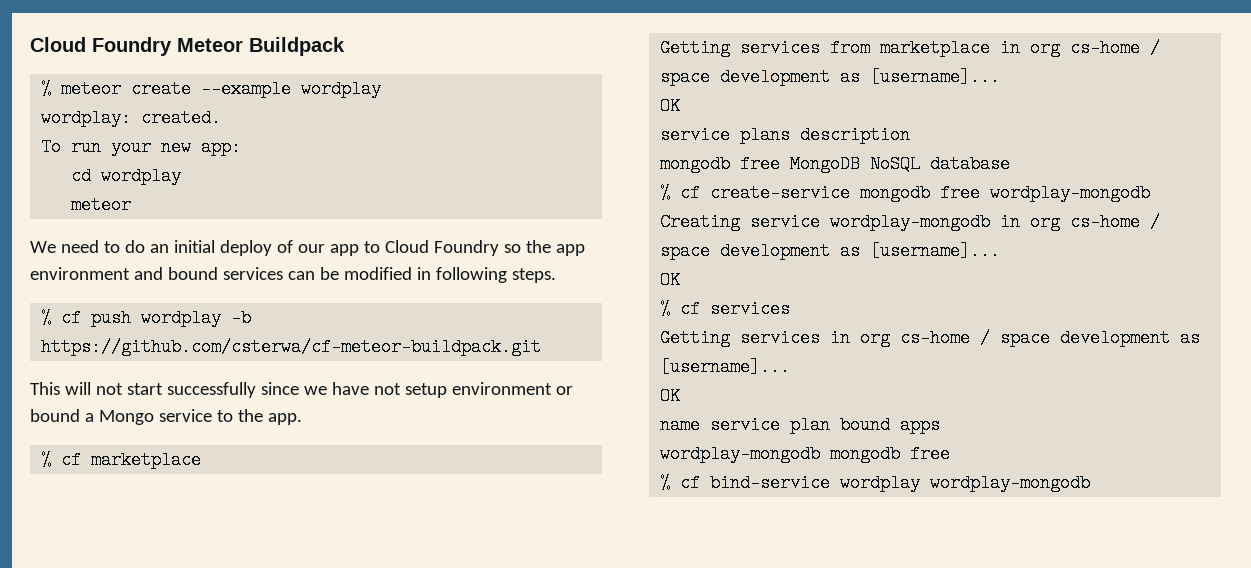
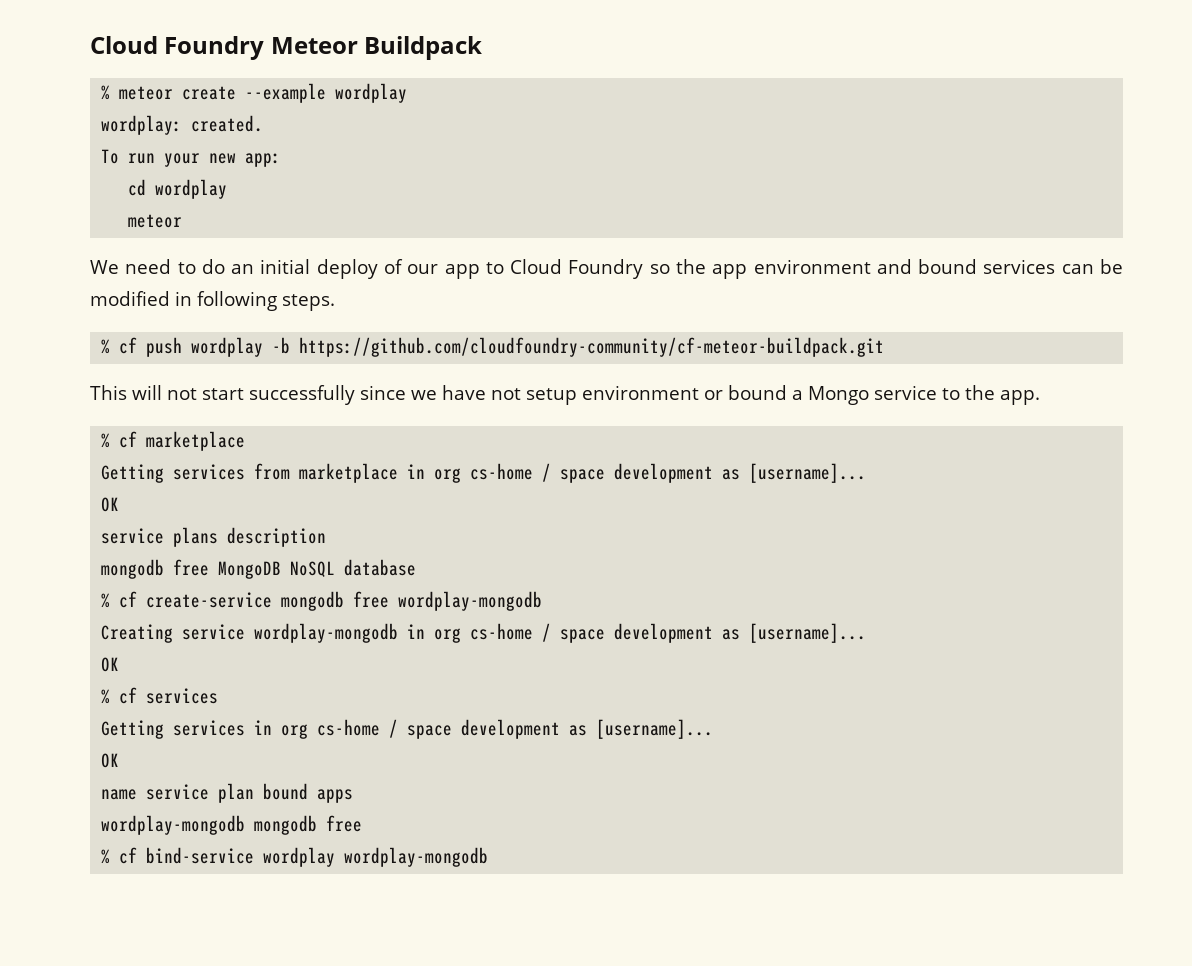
- % cf push wordplay -b https://github.com/csterwa/cf-meteor-buildpack.git
+ % cf push wordplay -b https://github.com/cloudfoundry-community/cf-meteor-buildpack.git

